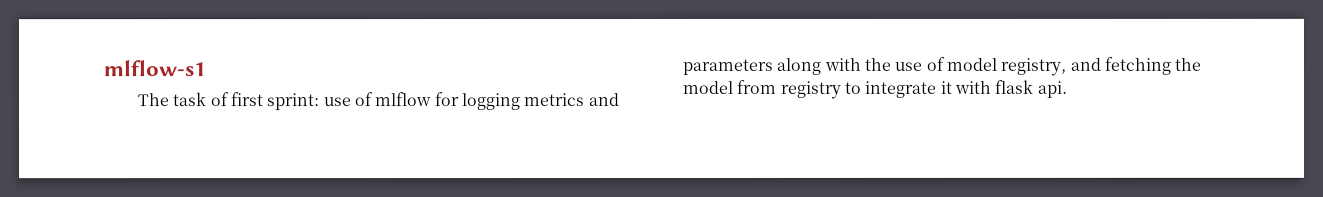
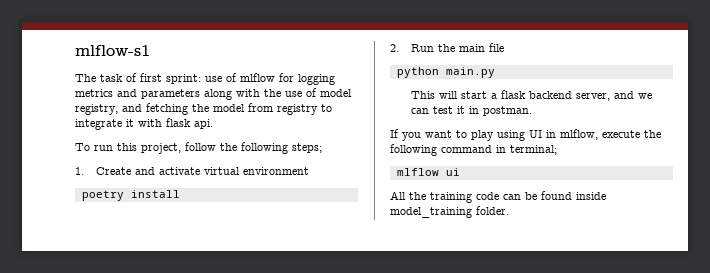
+ To run this project, follow the following steps;
+ 1. Create and activate virtual environment
+ poetry install
+ 2. Run the main file
+ python main.py
+ This will start a flask backend server, and we can test it in postman.
+ If you want to play using UI in mlflow, execute the following command in terminal;
+ mlflow ui
+ All the training code can be found inside model_training folder.

